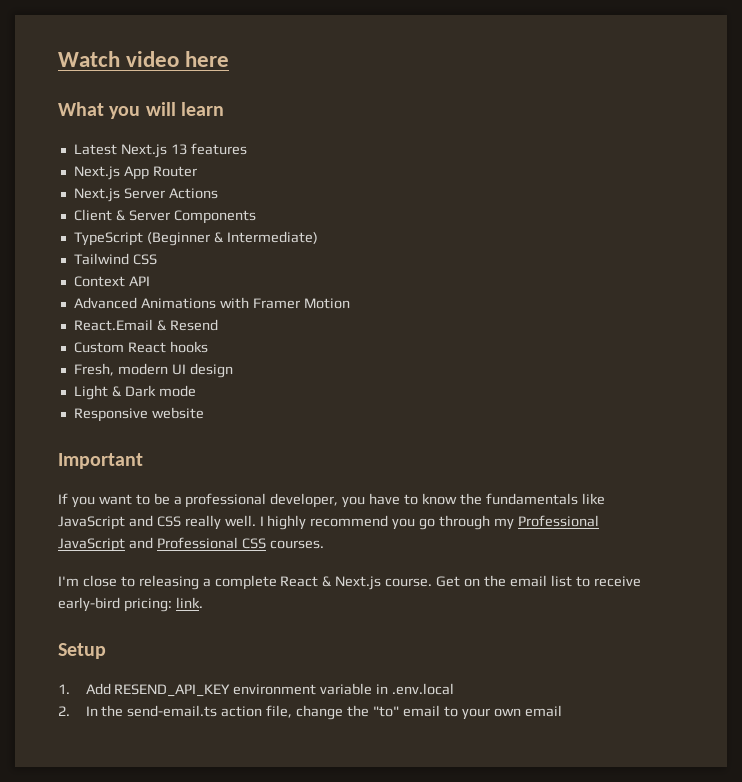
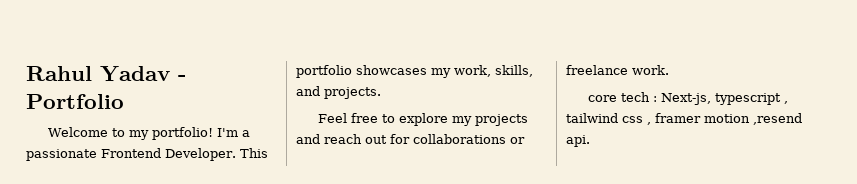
- Watch video here
- What you will learn
- Latest Next.js 13 features
- Next.js App Router
- Next.js Server Actions
- Client & Server Components
- TypeScript (Beginner & Intermediate)
- Tailwind CSS
- Context API
- Advanced Animations with Framer Motion
- React.Email & Resend
- Custom React hooks
- Fresh, modern UI design
- Light & Dark mode
- Responsive website
- Important
- If you want to be a professional developer, you have to know the fundamentals like JavaScript and CSS really well. I highly recommend you go through my Professional JavaScript and Professional CSS courses.
- I'm close to releasing a complete React & Next.js course. Get on the email list to receive early-bird pricing: link.
- Setup
- 1. Add RESEND_API_KEY environment variable in .env.local
- 2. In the send-email.ts action file, change the "to" email to your own email
+ Rahul Yadav - Portfolio
+ Welcome to my portfolio! I'm a passionate Frontend Developer. This portfolio showcases my work, skills, and projects.
+ Feel free to explore my projects and reach out for collaborations or freelance work.
+ core tech : Next-js, typescript , tailwind css , framer motion ,resend api.

